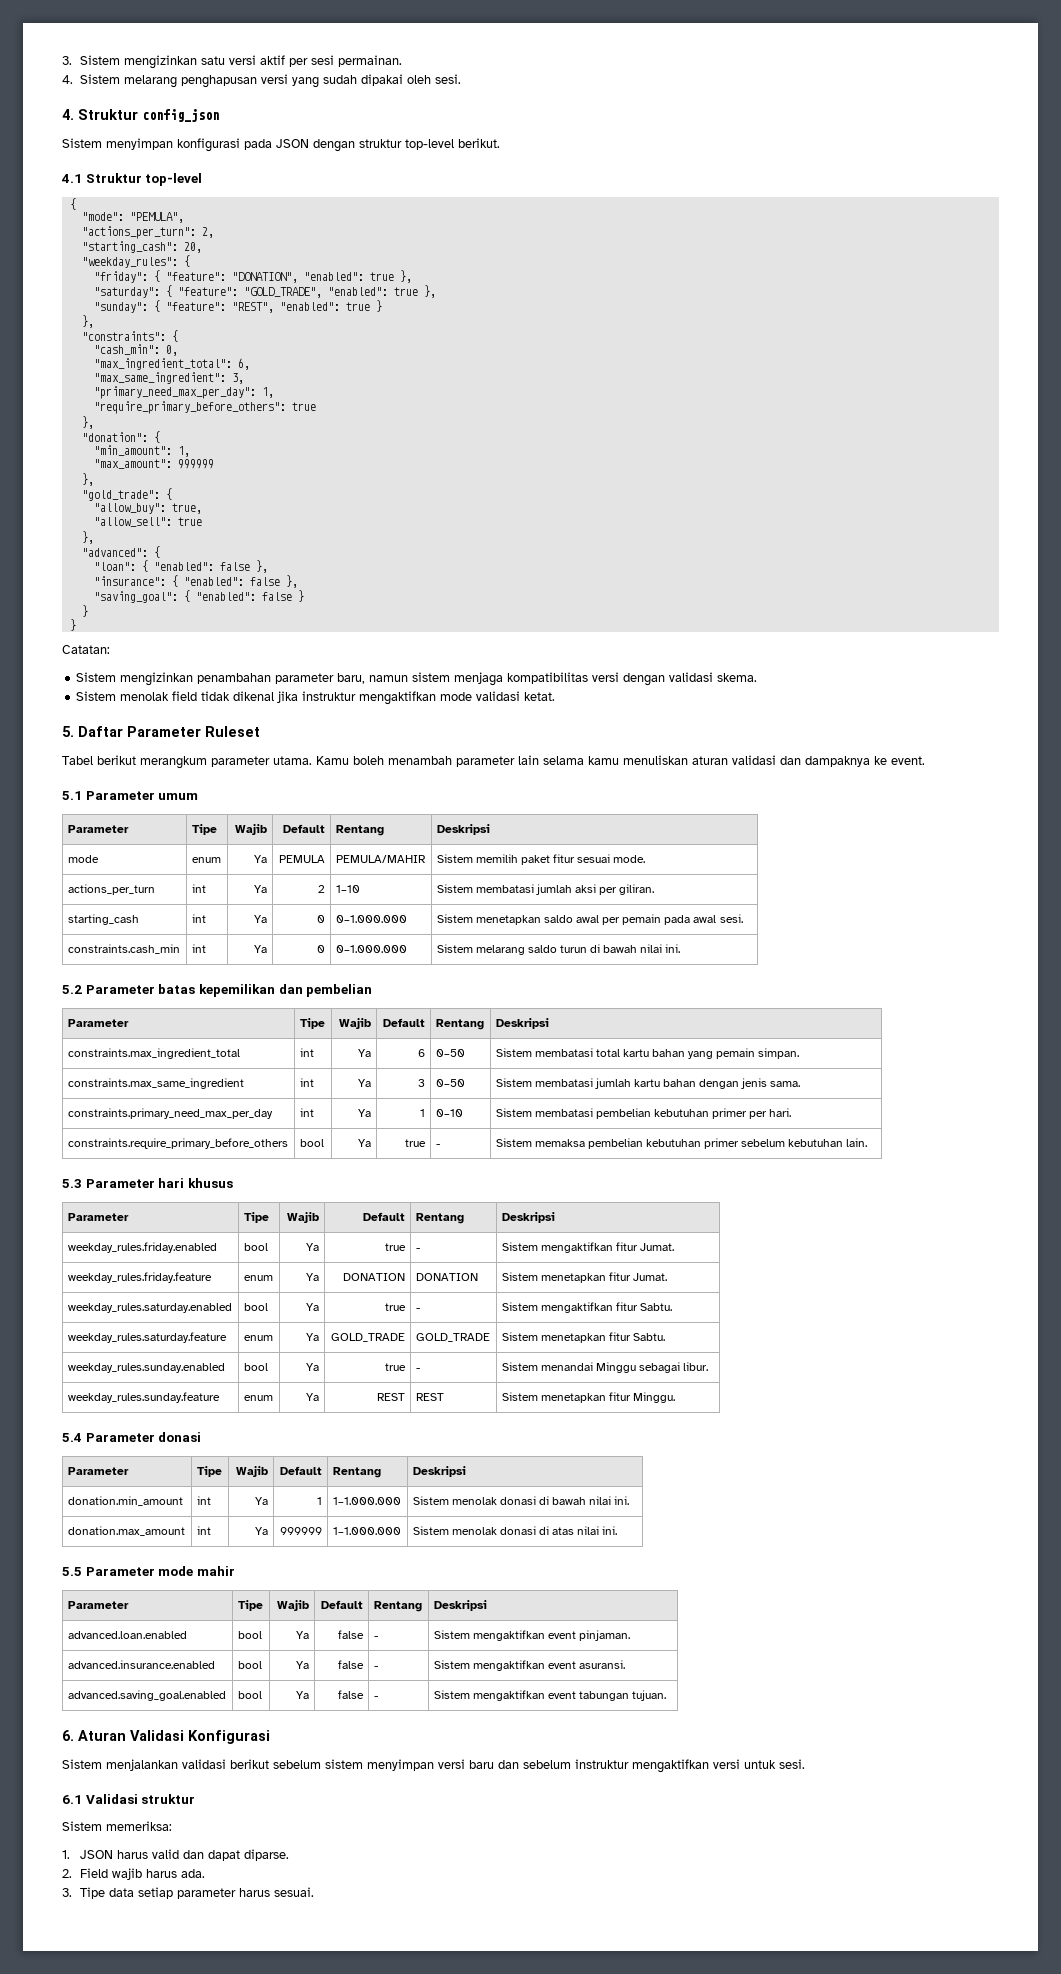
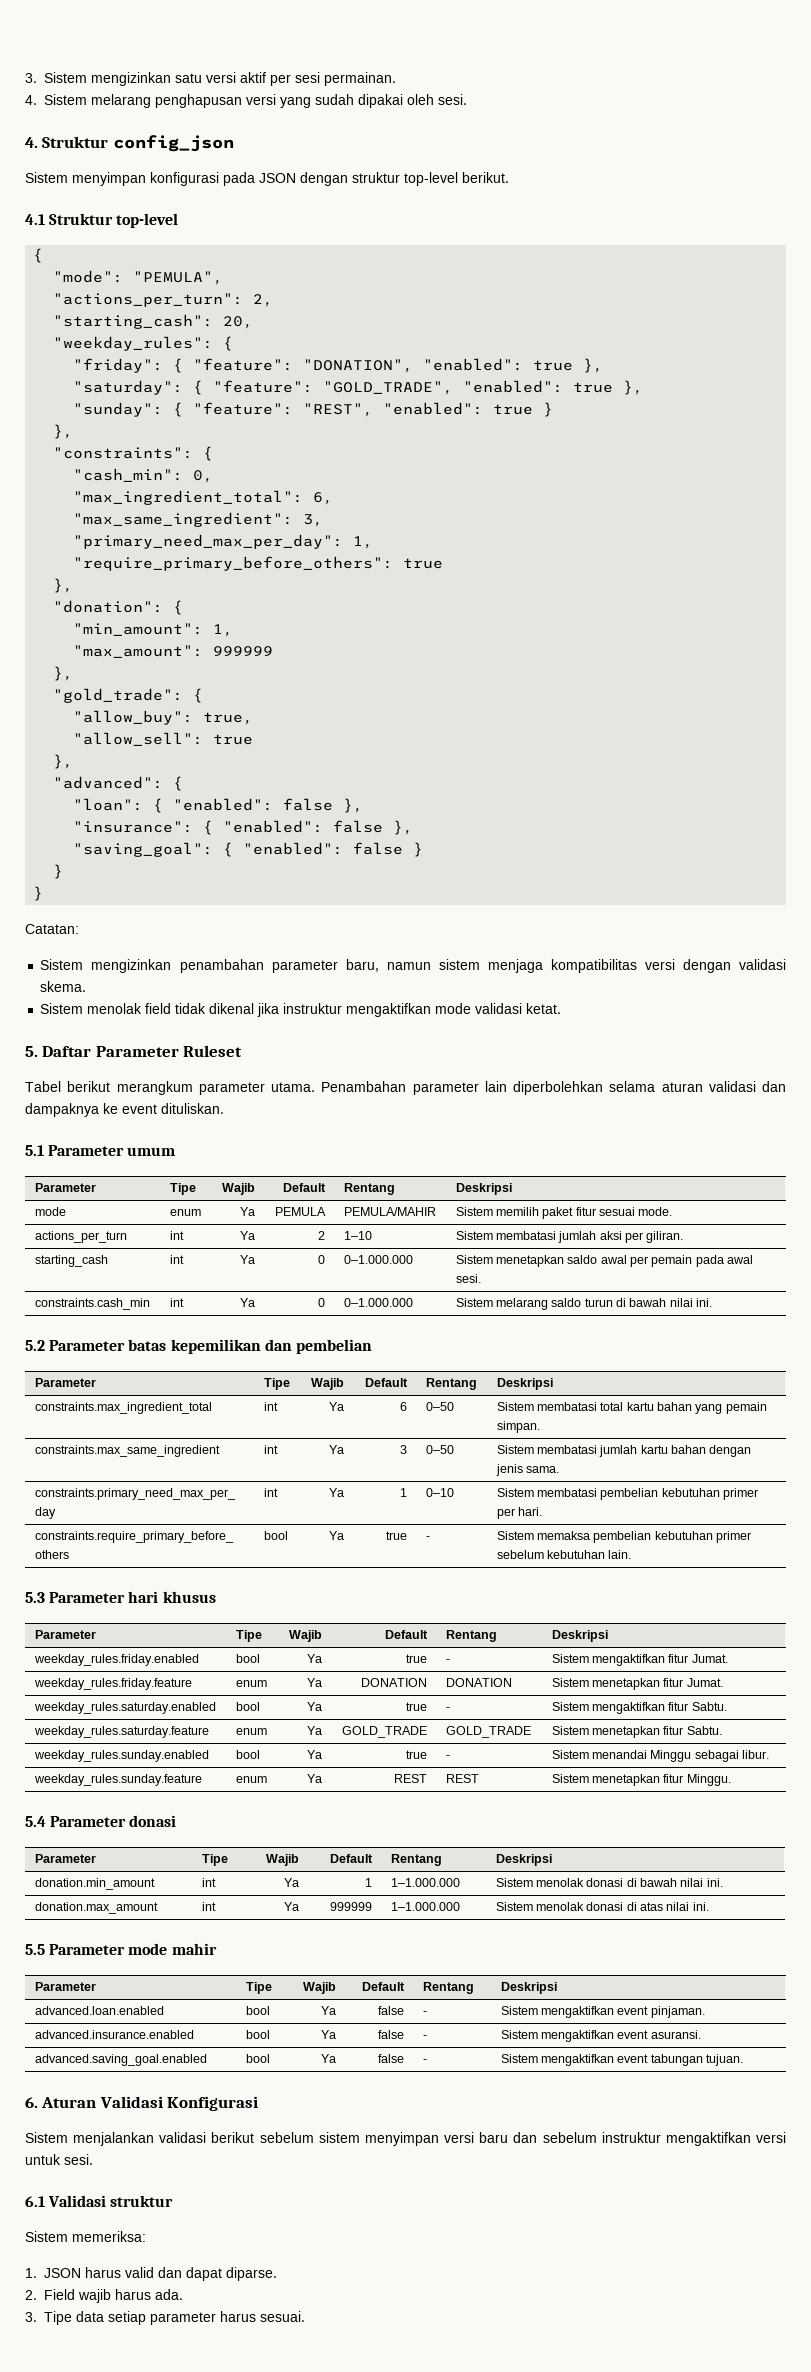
- Kamu boleh menambah parameter lain selama kamu menuliskan aturan validasi dan dampaknya ke event.
+ Penambahan parameter lain diperbolehkan selama aturan validasi dan dampaknya ke event dituliskan.

